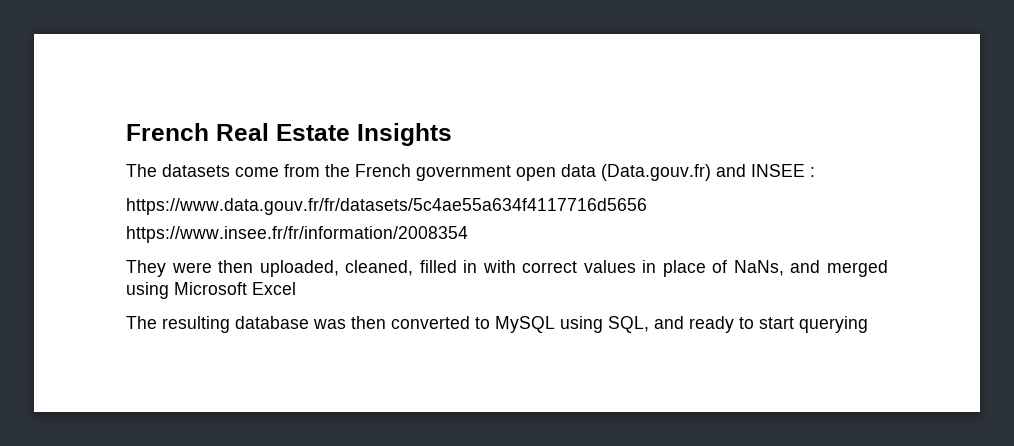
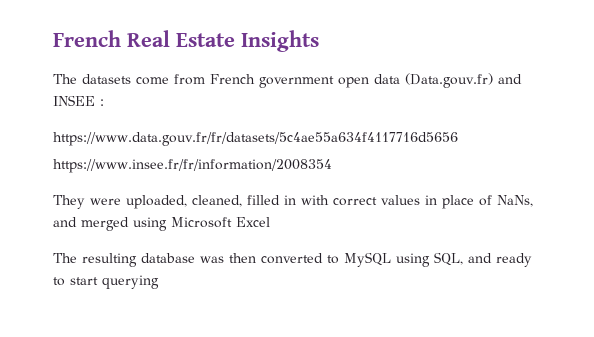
- The datasets come from the French government open data (Data.gouv.fr) and INSEE :
+ The datasets come from French government open data (Data.gouv.fr) and INSEE :
- They were then uploaded, cleaned, filled in with correct values in place of NaNs, and merged using Microsoft Excel
+ They were uploaded, cleaned, filled in with correct values in place of NaNs, and merged using Microsoft Excel

